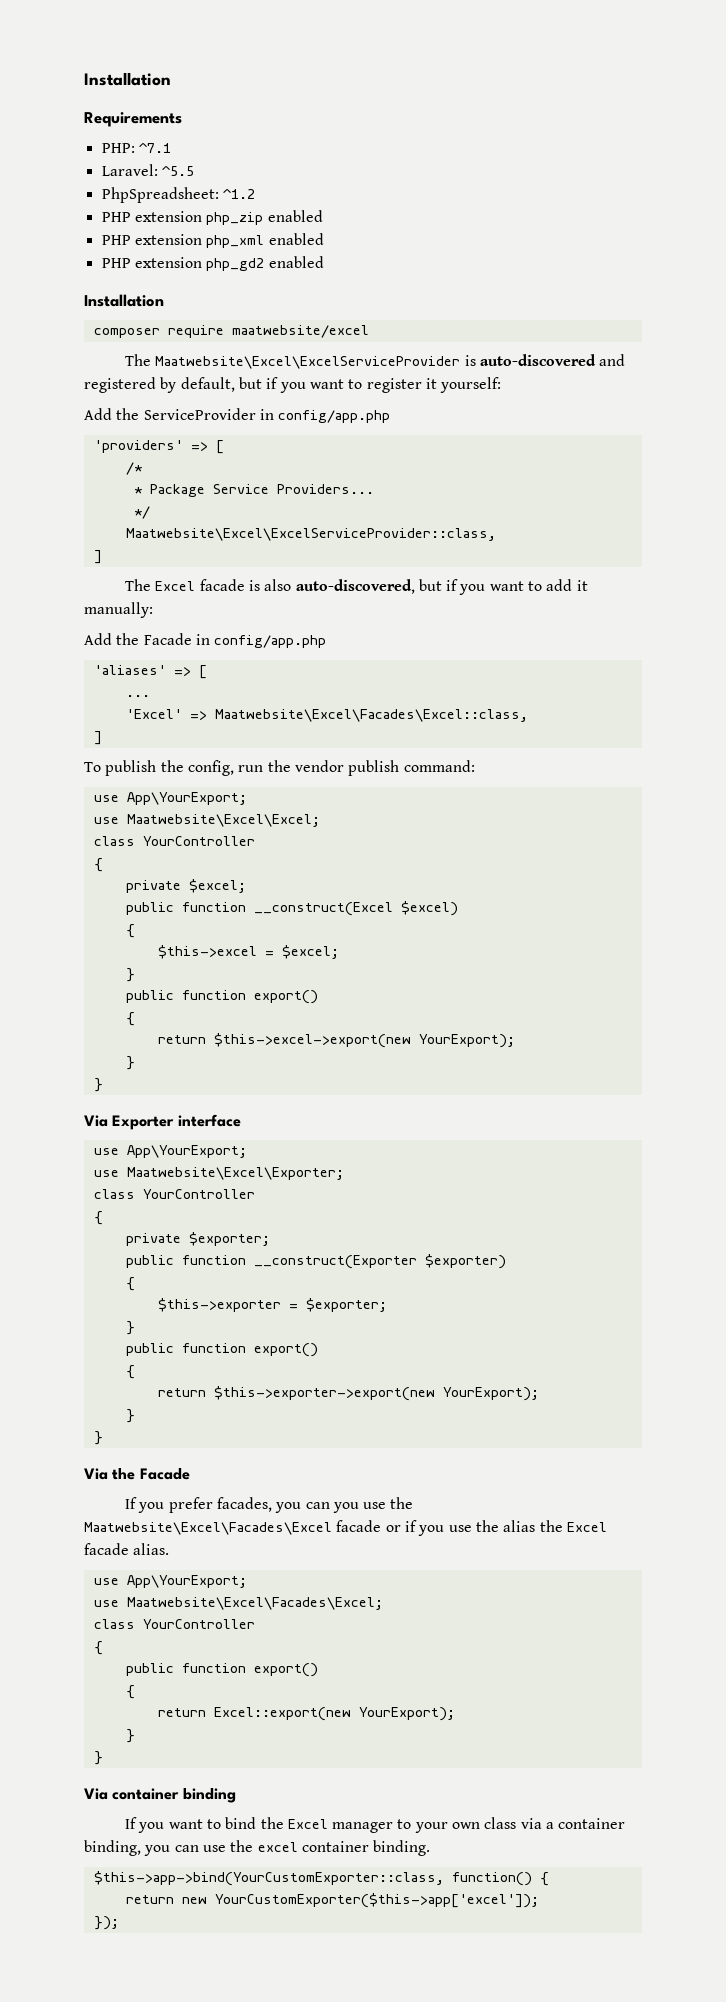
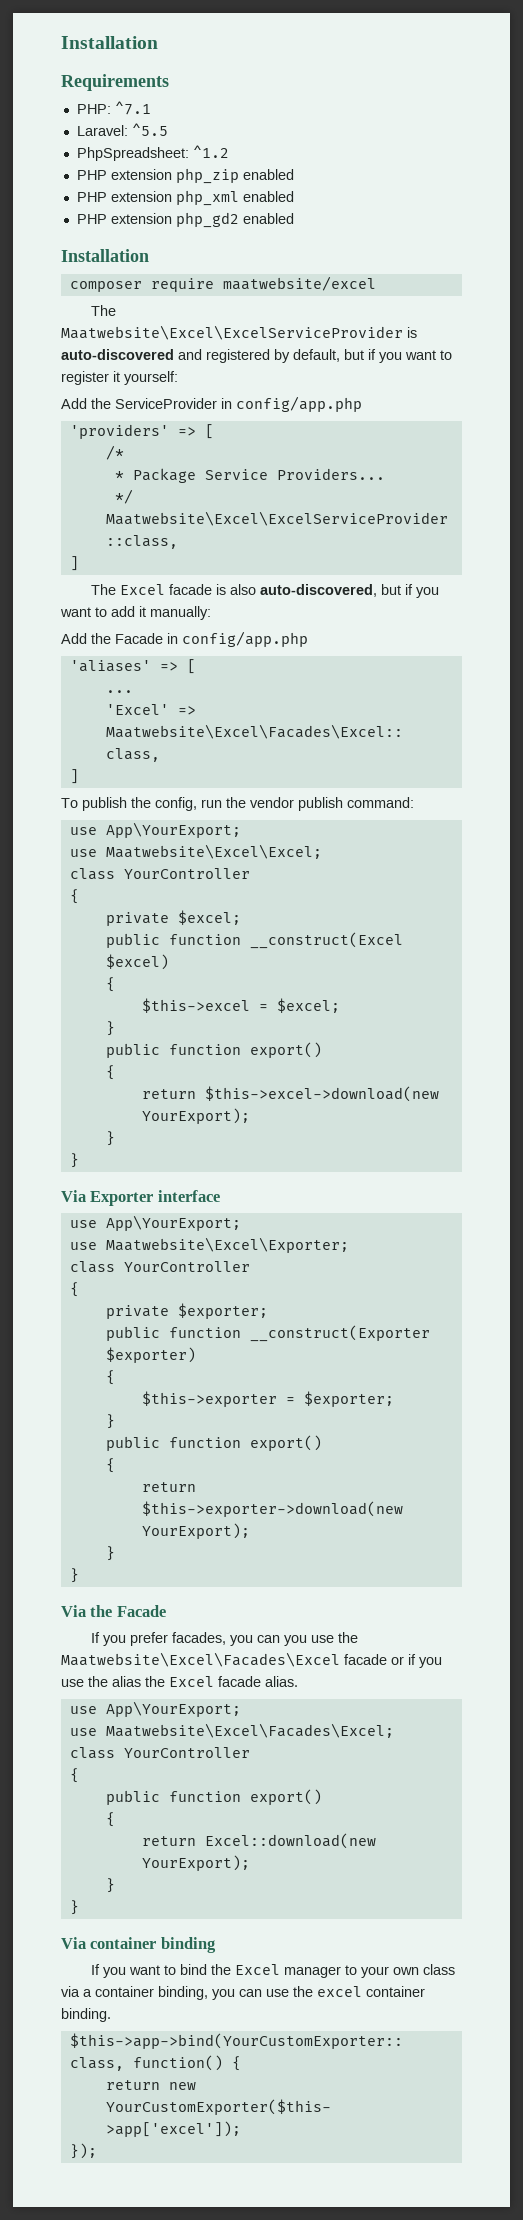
- return $this->excel->export(new YourExport);
+ return $this->excel->download(new YourExport);
- return $this->exporter->export(new YourExport);
+ return $this->exporter->download(new YourExport);
- return Excel::export(new YourExport);
+ return Excel::download(new YourExport);

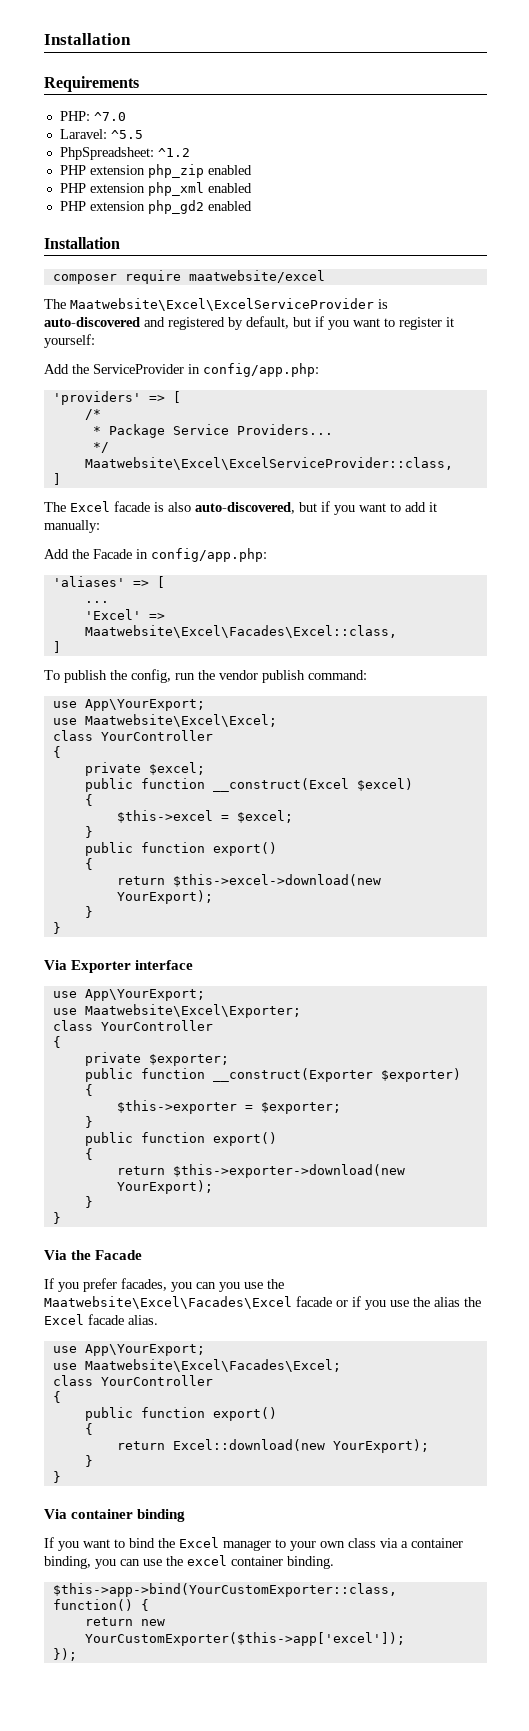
- PHP: ^7.1
+ PHP: ^7.0
- Add the ServiceProvider in config/app.php
+ Add the ServiceProvider in config/app.php:
- Add the Facade in config/app.php
+ Add the Facade in config/app.php:

